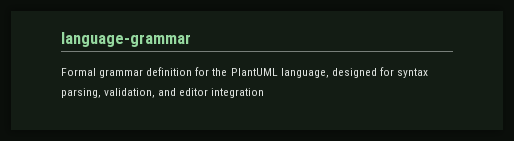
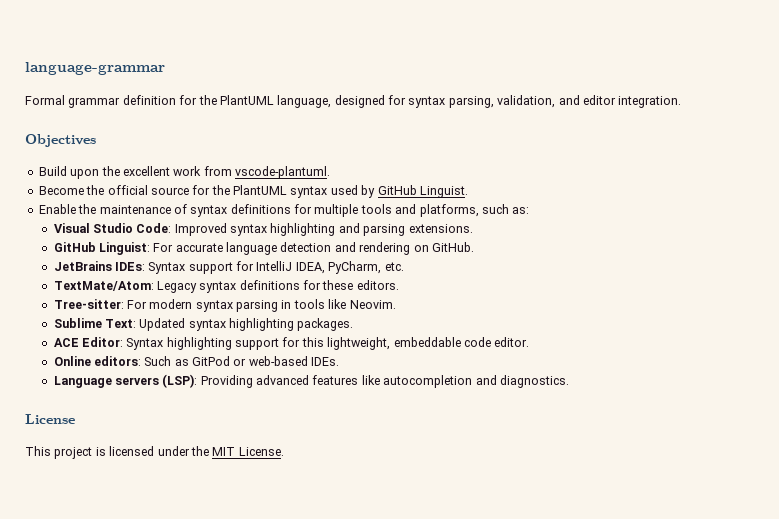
- Formal grammar definition for the PlantUML language, designed for syntax parsing, validation, and editor integration
+ Formal grammar definition for the PlantUML language, designed for syntax parsing, validation, and editor integration.
+ Objectives
+ Build upon the excellent work from vscode-plantuml.
+ Become the official source for the PlantUML syntax used by GitHub Linguist.
+ Enable the maintenance of syntax definitions for multiple tools and platforms, such as:
+ Visual Studio Code: Improved syntax highlighting and parsing extensions.
+ GitHub Linguist: For accurate language detection and rendering on GitHub.
+ JetBrains IDEs: Syntax support for IntelliJ IDEA, PyCharm, etc.
+ TextMate/Atom: Legacy syntax definitions for these editors.
+ Tree-sitter: For modern syntax parsing in tools like Neovim.
+ Sublime Text: Updated syntax highlighting packages.
+ ACE Editor: Syntax highlighting support for this lightweight, embeddable code editor.
+ Online editors: Such as GitPod or web-based IDEs.
+ Language servers (LSP): Providing advanced features like autocompletion and diagnostics.
+ License
+ This project is licensed under the MIT License.

